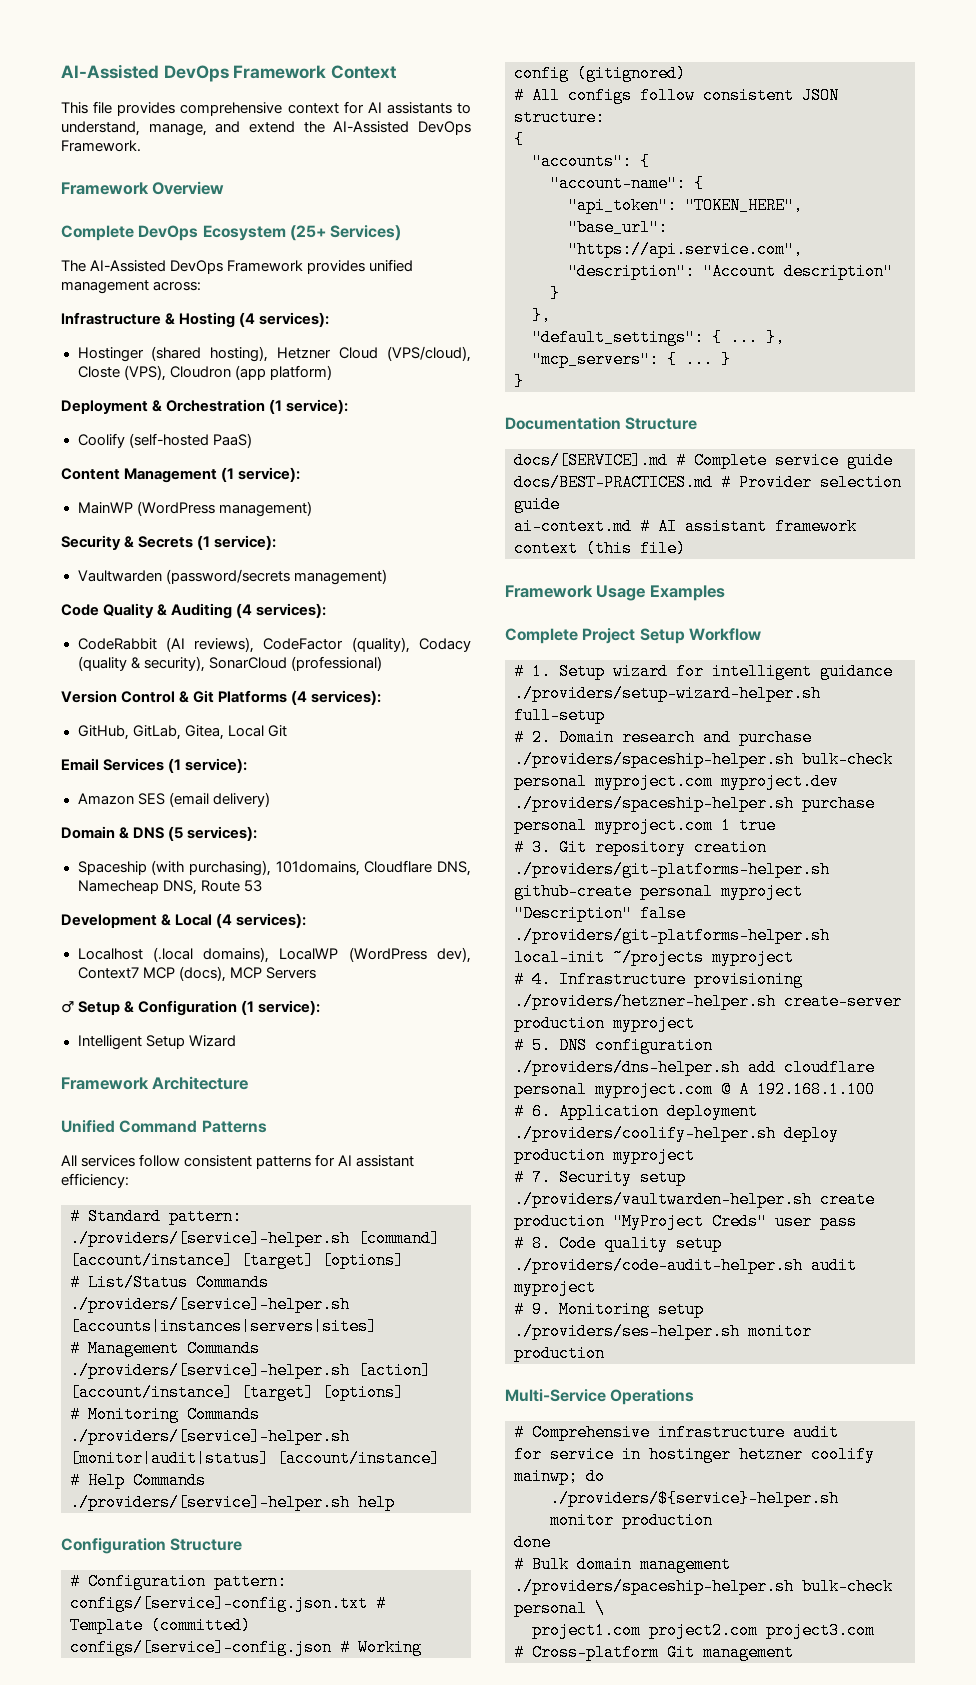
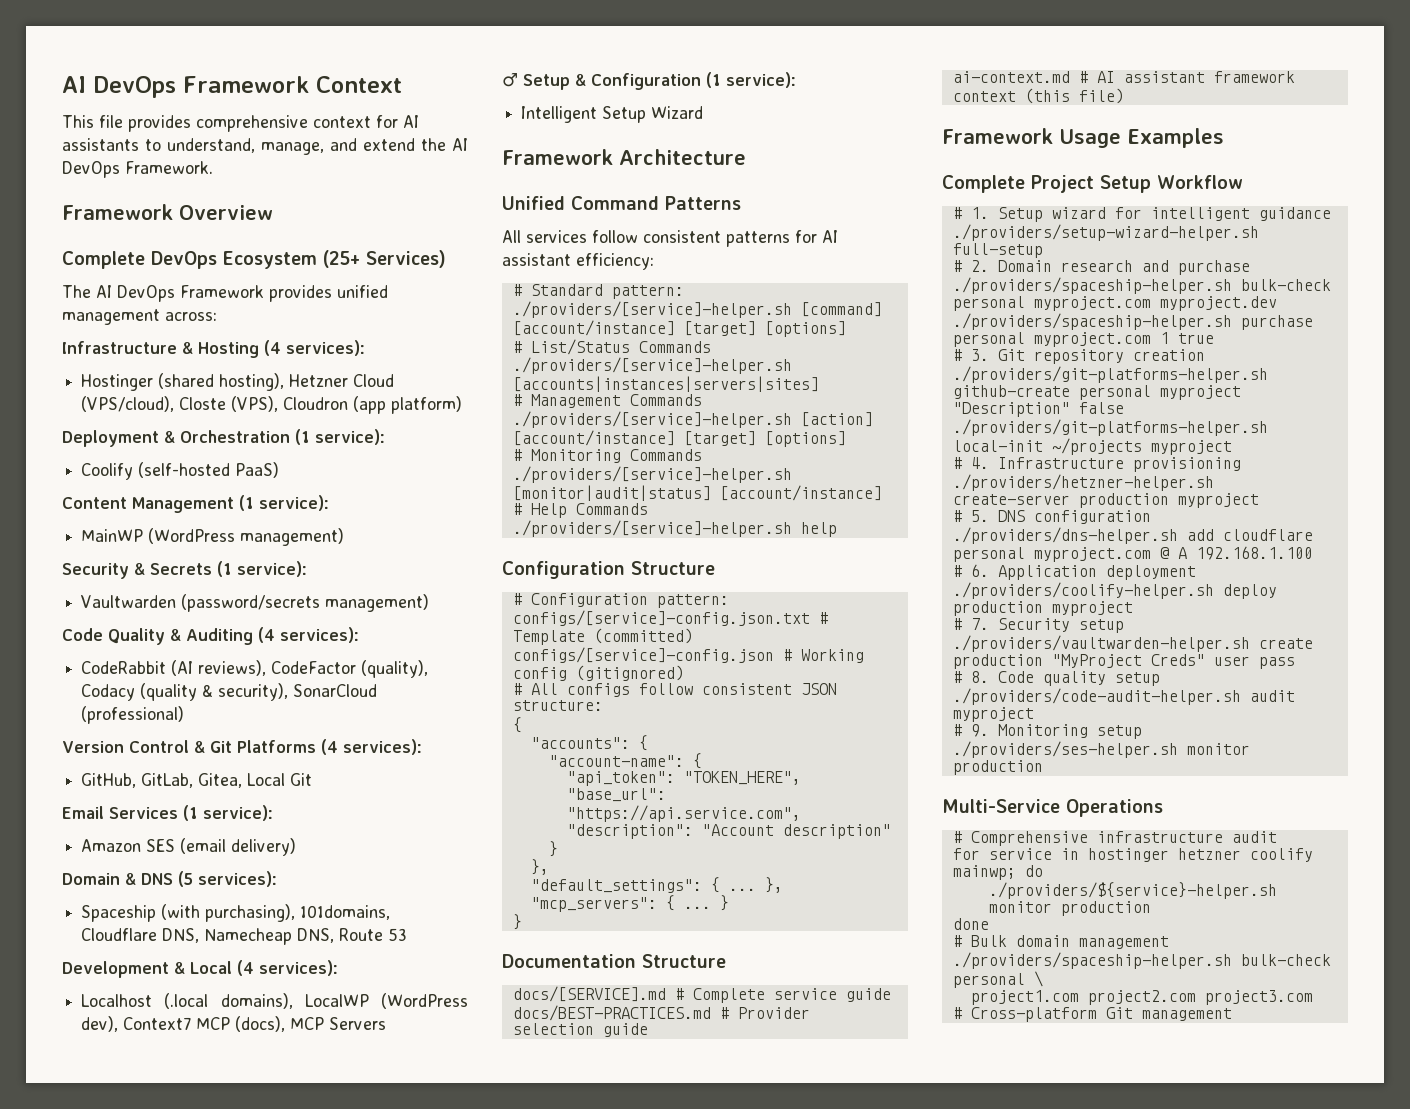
- AI-Assisted DevOps Framework Context
+ AI DevOps Framework Context
- This file provides comprehensive context for AI assistants to understand, manage, and extend the AI-Assisted DevOps Framework.
+ This file provides comprehensive context for AI assistants to understand, manage, and extend the AI DevOps Framework.
- The AI-Assisted DevOps Framework provides unified management across:
+ The AI DevOps Framework provides unified management across:

